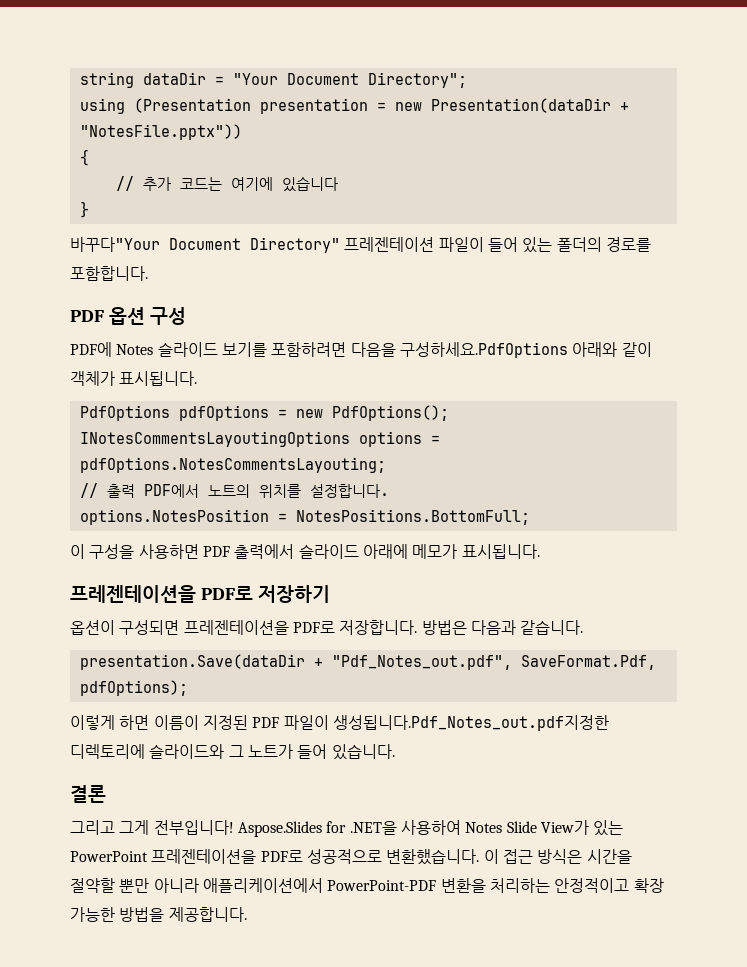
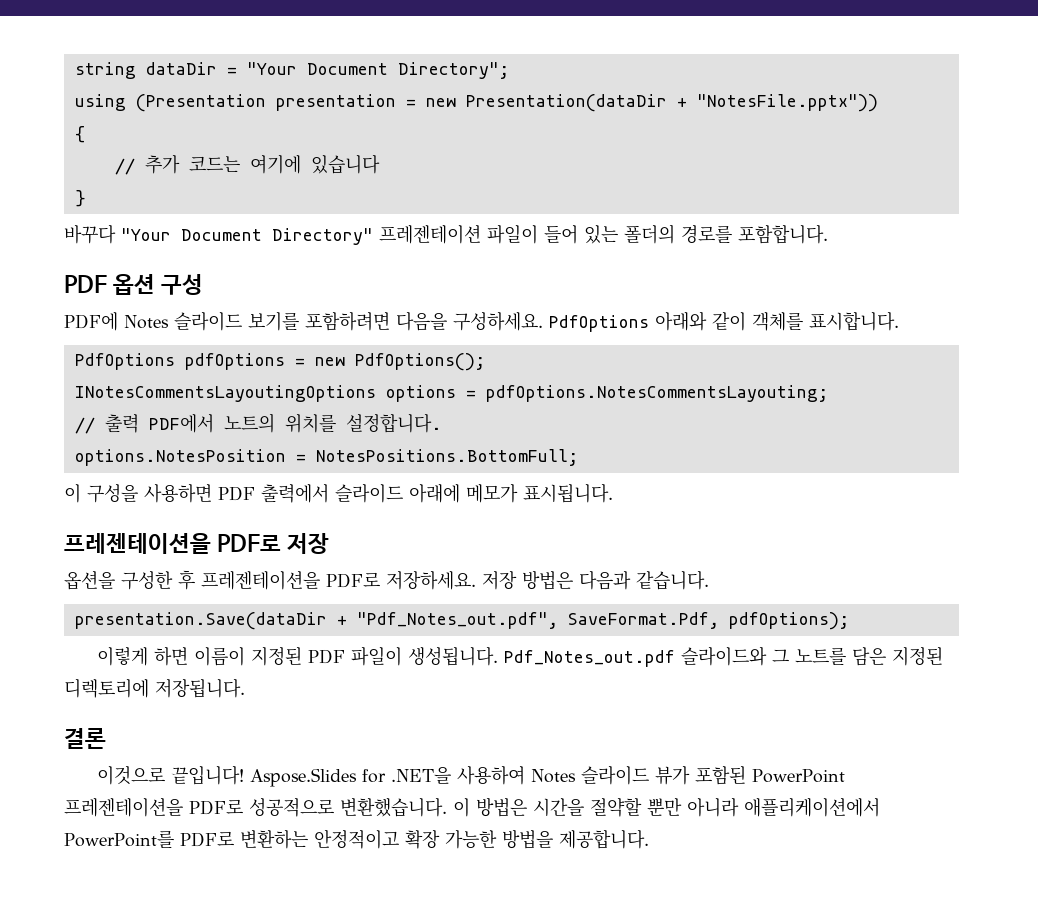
- 바꾸다"Your Document Directory" 프레젠테이션 파일이 들어 있는 폴더의 경로를 포함합니다.
+ 바꾸다 "Your Document Directory" 프레젠테이션 파일이 들어 있는 폴더의 경로를 포함합니다.
- PDF에 Notes 슬라이드 보기를 포함하려면 다음을 구성하세요.PdfOptions 아래와 같이 객체가 표시됩니다.
+ PDF에 Notes 슬라이드 보기를 포함하려면 다음을 구성하세요. PdfOptions 아래와 같이 객체를 표시합니다.
- 프레젠테이션을 PDF로 저장하기
- 옵션이 구성되면 프레젠테이션을 PDF로 저장합니다. 방법은 다음과 같습니다.
+ 프레젠테이션을 PDF로 저장
+ 옵션을 구성한 후 프레젠테이션을 PDF로 저장하세요. 저장 방법은 다음과 같습니다.
- 이렇게 하면 이름이 지정된 PDF 파일이 생성됩니다.Pdf_Notes_out.pdf지정한 디렉토리에 슬라이드와 그 노트가 들어 있습니다.
+ 이렇게 하면 이름이 지정된 PDF 파일이 생성됩니다. Pdf_Notes_out.pdf 슬라이드와 그 노트를 담은 지정된 디렉토리에 저장됩니다.
  결론
- 그리고 그게 전부입니다!
+ 이것으로 끝입니다!
- Aspose.Slides for .NET을 사용하여 Notes Slide View가 있는 PowerPoint 프레젠테이션을 PDF로 성공적으로 변환했습니다.
+ Aspose.Slides for .NET을 사용하여 Notes 슬라이드 뷰가 포함된 PowerPoint 프레젠테이션을 PDF로 성공적으로 변환했습니다.
- 이 접근 방식은 시간을 절약할 뿐만 아니라 애플리케이션에서 PowerPoint-PDF 변환을 처리하는 안정적이고 확장 가능한 방법을 제공합니다.
+ 이 방법은 시간을 절약할 뿐만 아니라 애플리케이션에서 PowerPoint를 PDF로 변환하는 안정적이고 확장 가능한 방법을 제공합니다.

